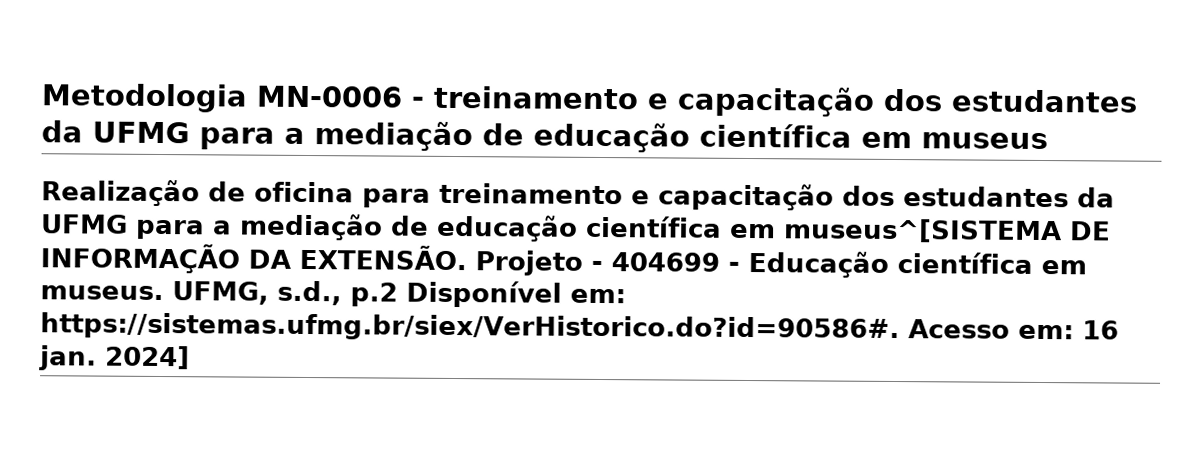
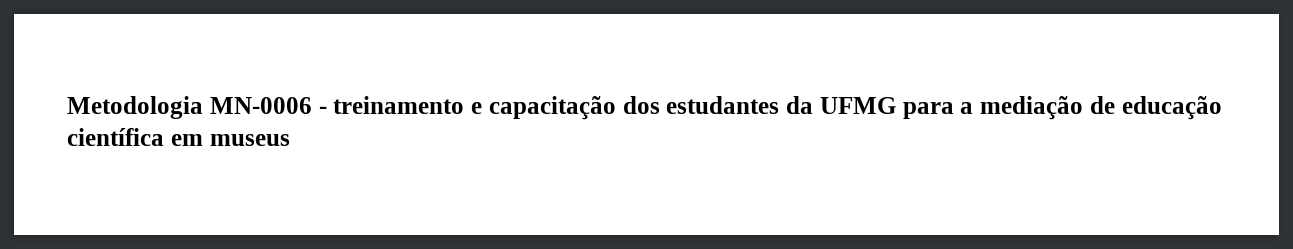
- Realização de oficina para treinamento e capacitação dos estudantes da UFMG para a mediação de educação científica em museus^[SISTEMA DE INFORMAÇÃO DA EXTENSÃO. Projeto - 404699 - Educação científica em museus. UFMG, s.d., p.2 Disponível em: https://sistemas.ufmg.br/siex/VerHistorico.do?id=90586#. Acesso em: 16 jan. 2024]

